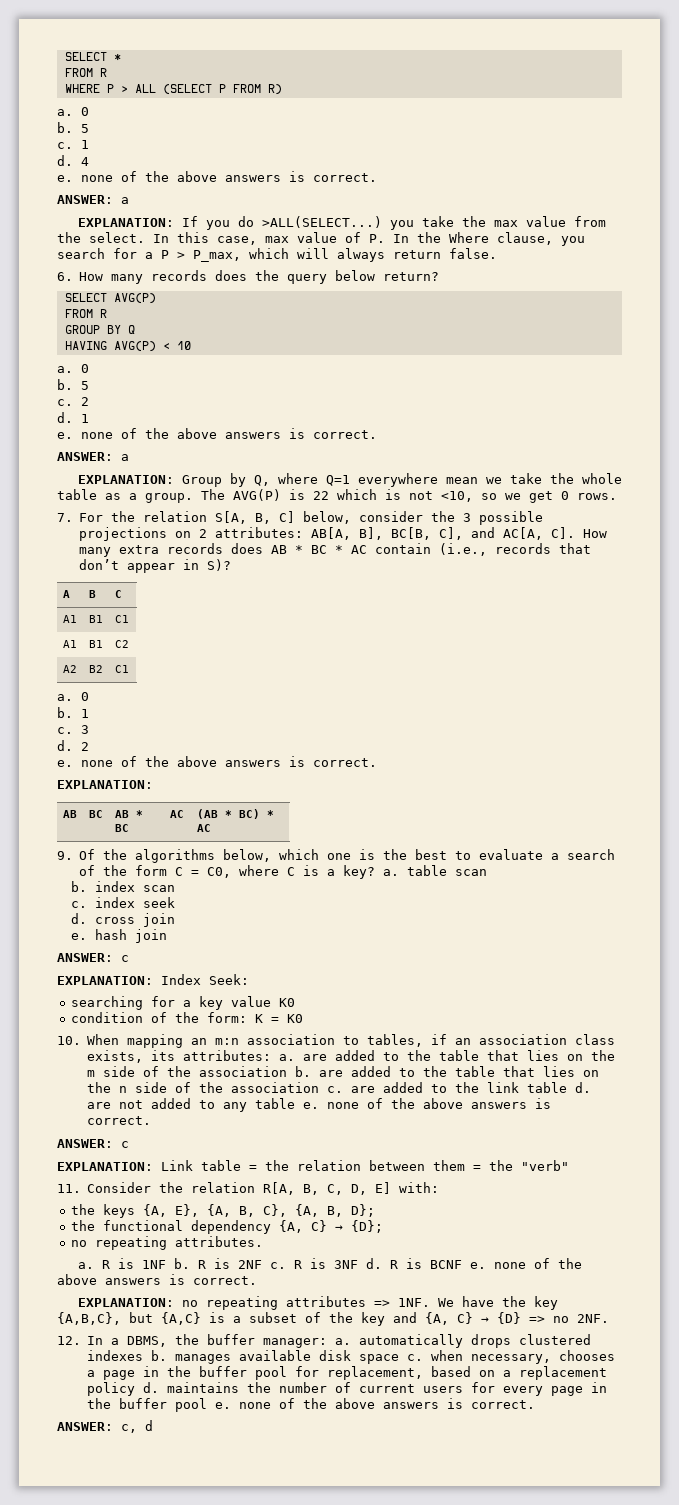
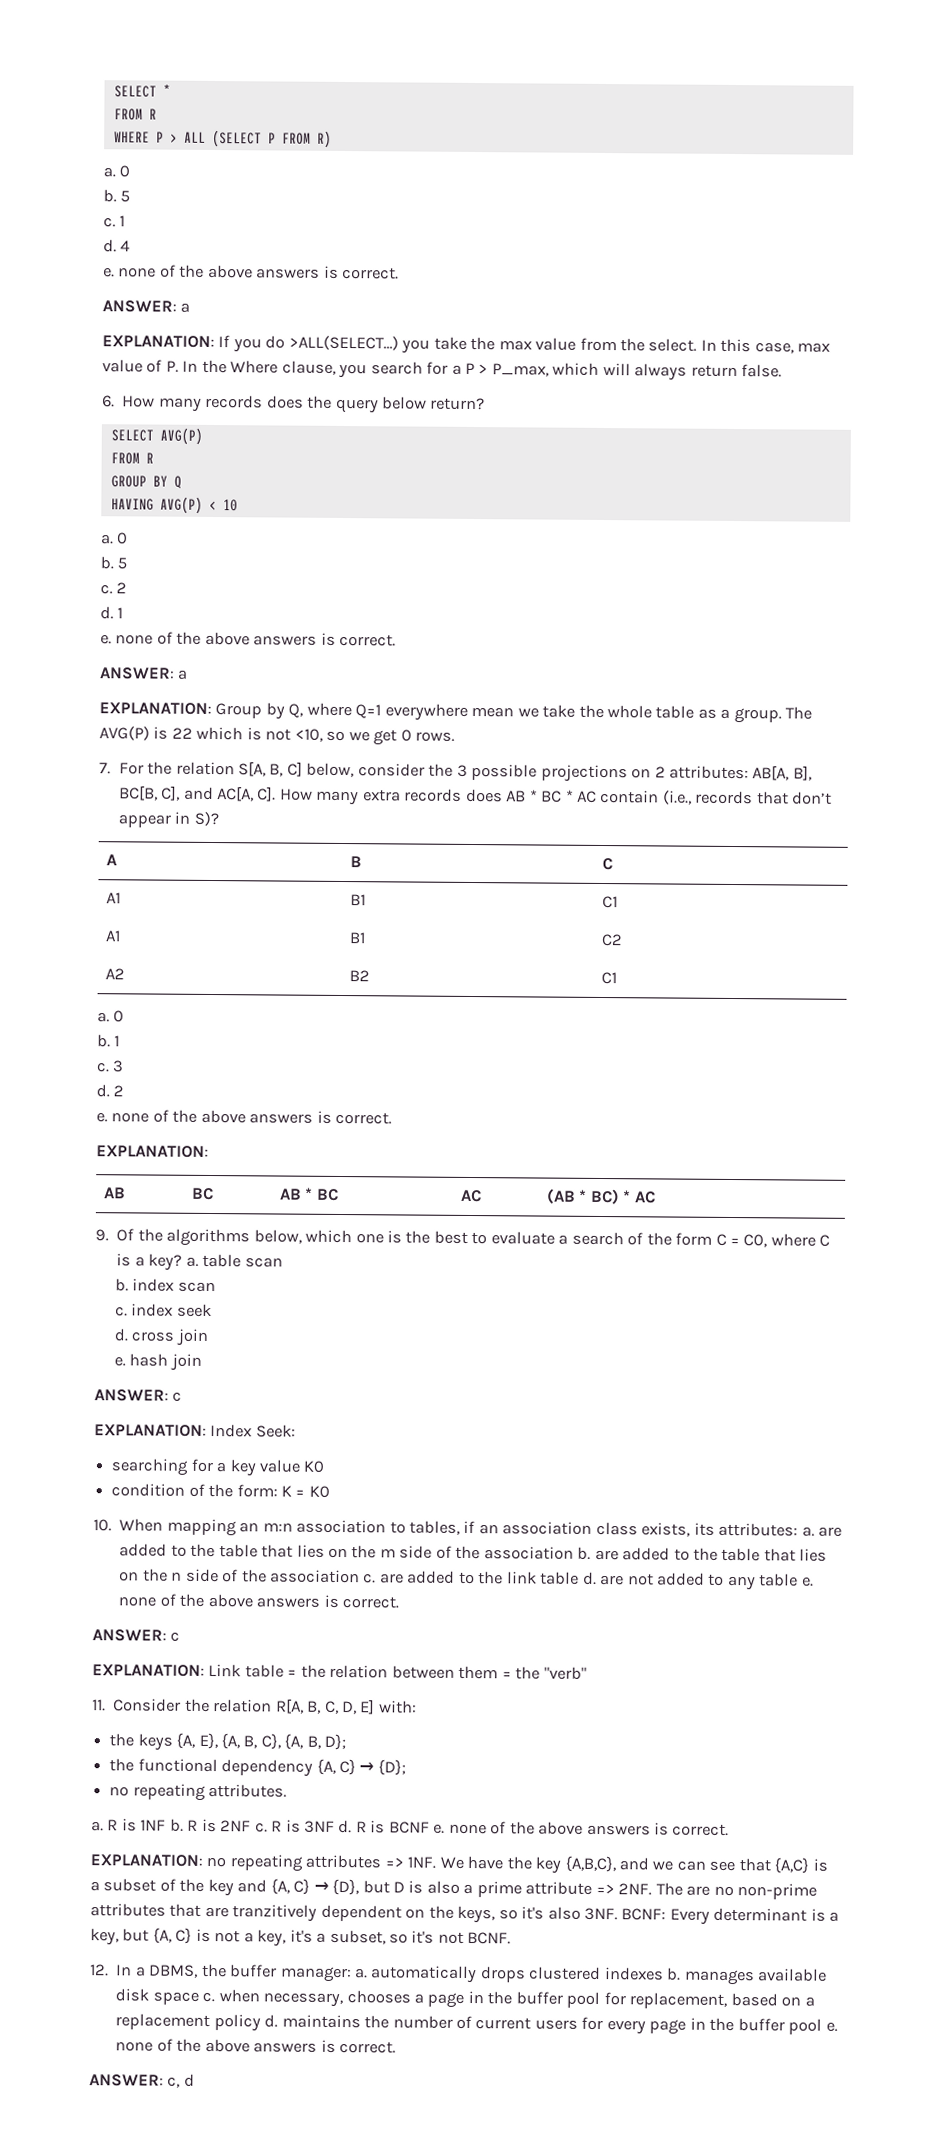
- We have the key {A,B,C}, but {A,C} is a subset of the key and {A, C} → {D} => no 2NF.
+ We have the key {A,B,C}, and we can see that {A,C} is a subset of the key and {A, C} → {D}, but D is also a prime attribute => 2NF. The are no non-prime attributes that are tranzitively dependent on the keys, so it's also 3NF. BCNF: Every determinant is a key, but {A, C} is not a key, it's a subset, so it's not BCNF.

